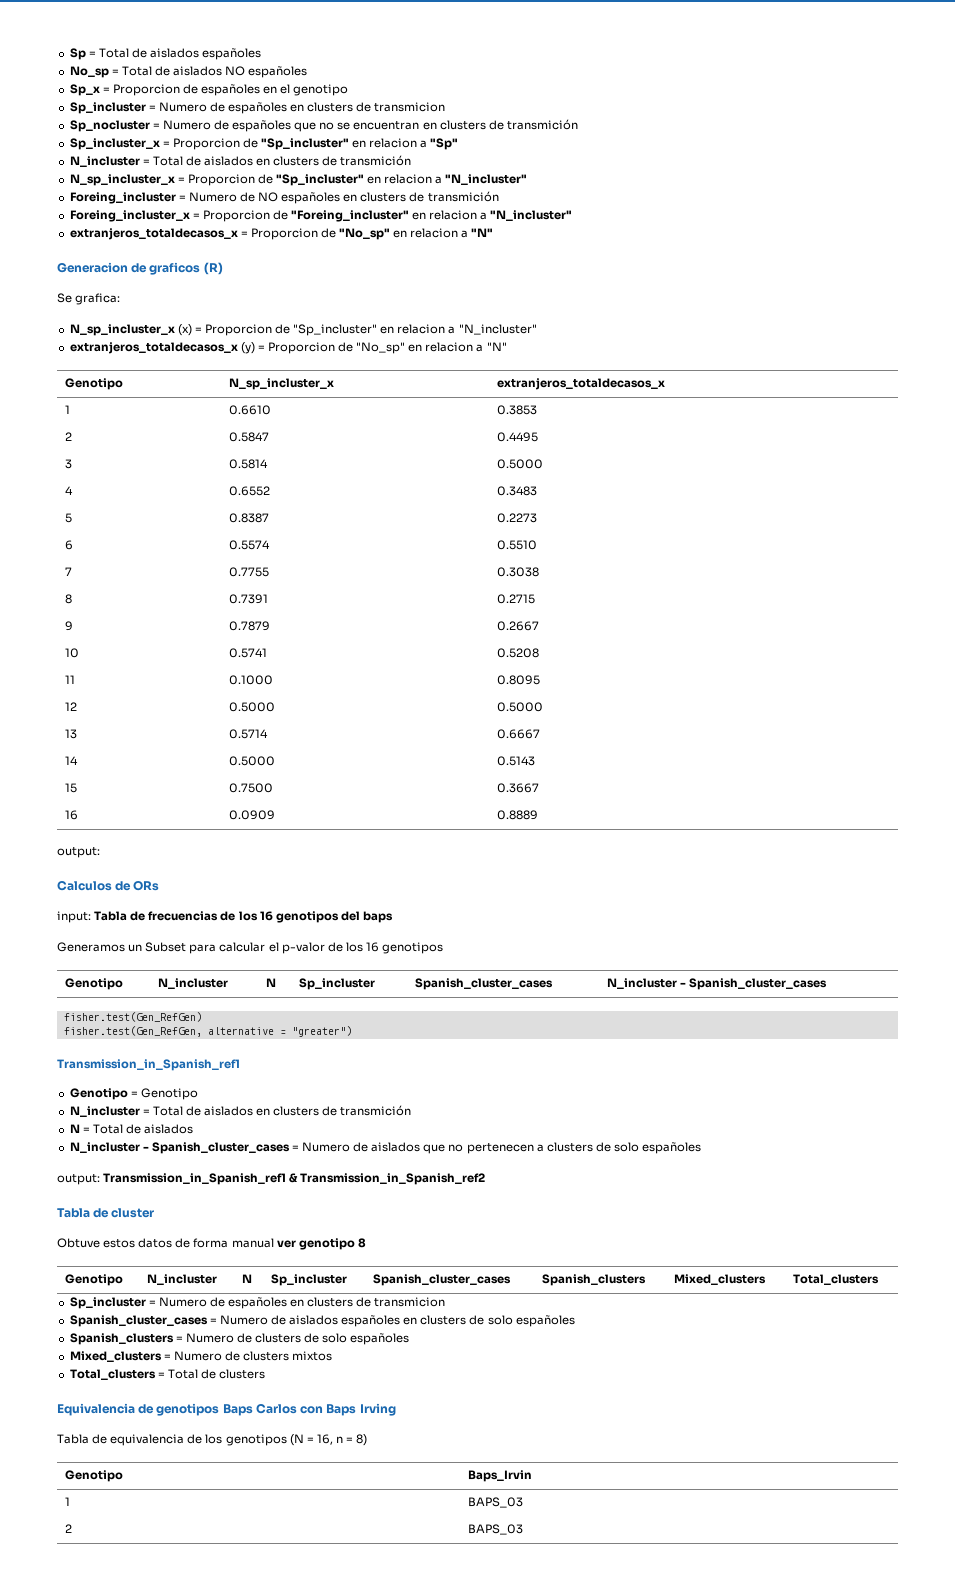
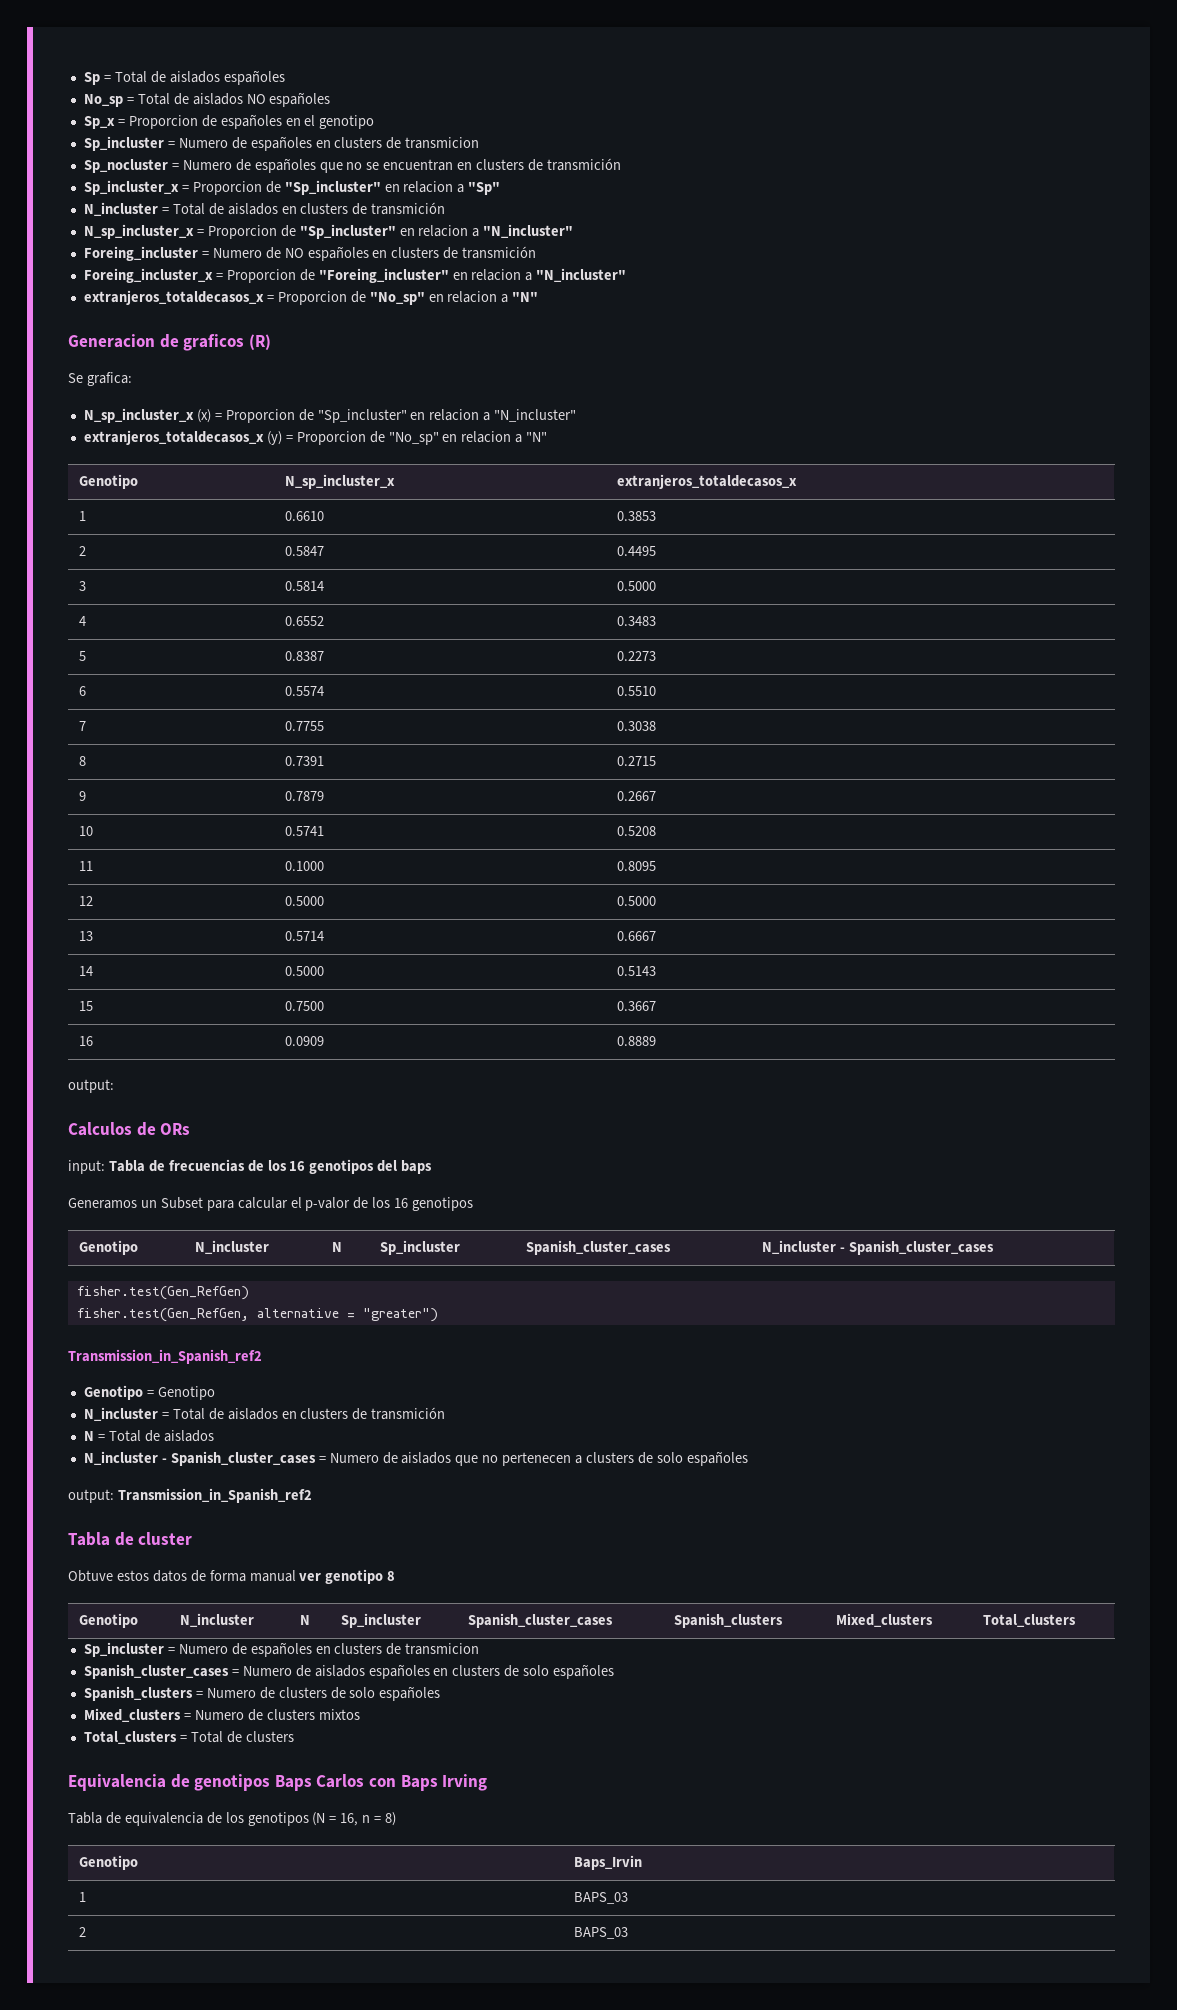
  fisher.test(Gen_RefGen, alternative = "greater")
- Transmission_in_Spanish_ref1
+ Transmission_in_Spanish_ref2
- output: Transmission_in_Spanish_ref1 & Transmission_in_Spanish_ref2
+ output: Transmission_in_Spanish_ref2

